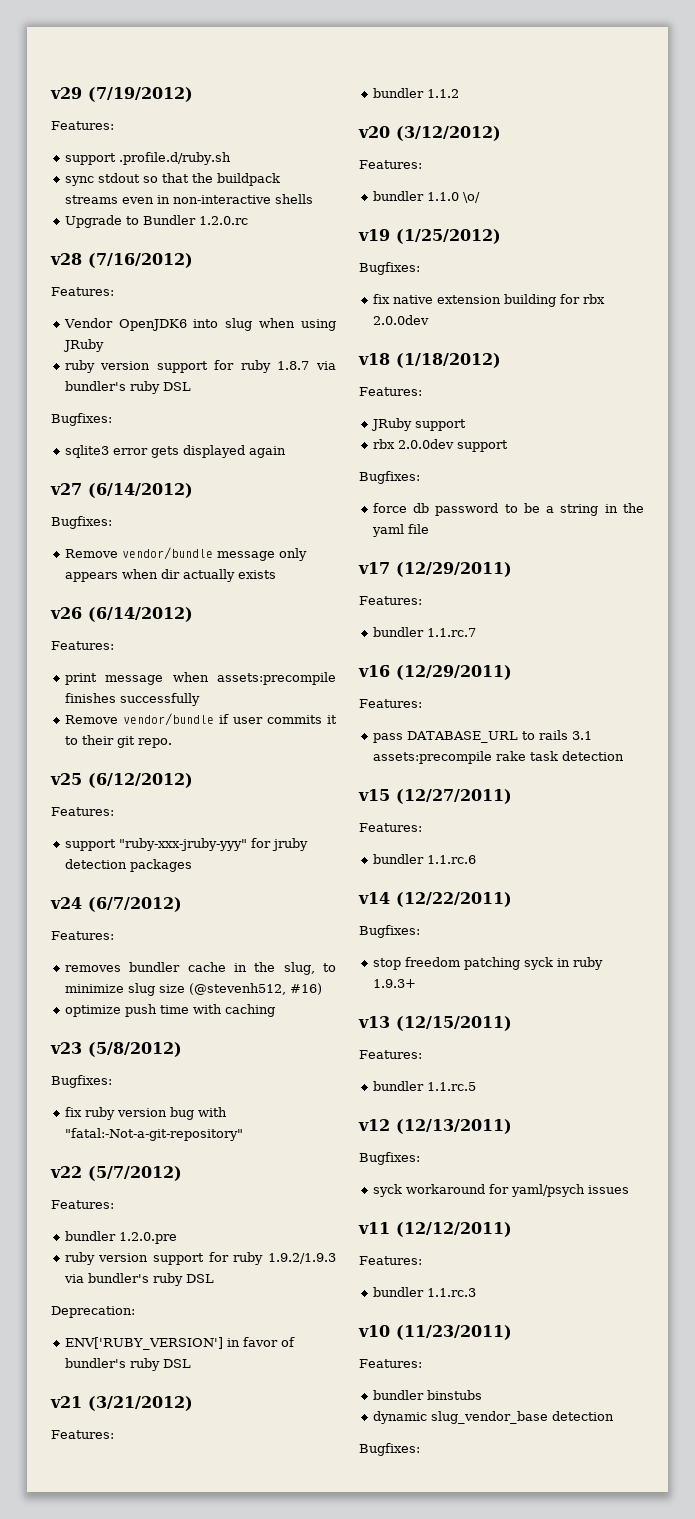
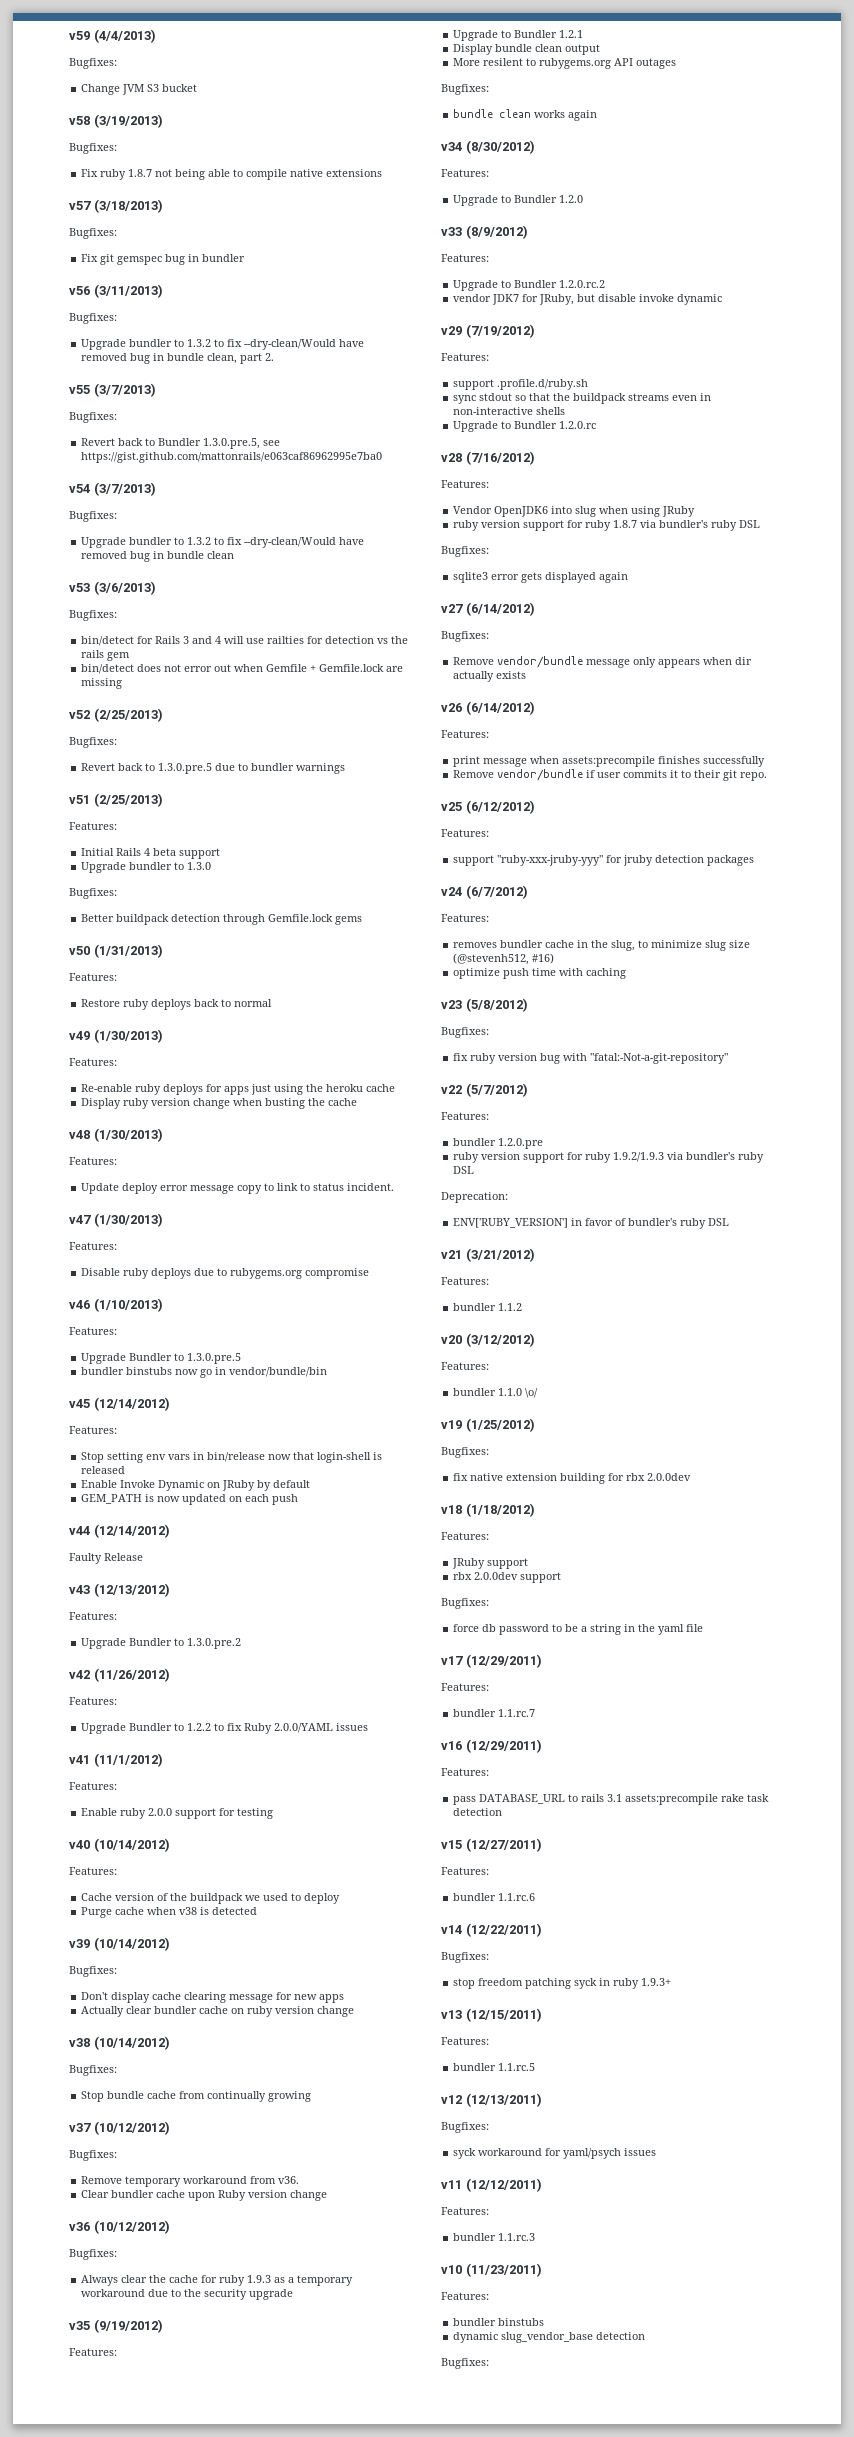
+ v59 (4/4/2013)
+ Bugfixes:
+ Change JVM S3 bucket
+ v58 (3/19/2013)
+ Bugfixes:
+ Fix ruby 1.8.7 not being able to compile native extensions
+ v57 (3/18/2013)
+ Bugfixes:
+ Fix git gemspec bug in bundler
+ v56 (3/11/2013)
+ Bugfixes:
+ Upgrade bundler to 1.3.2 to fix --dry-clean/Would have removed bug in bundle clean, part 2.
+ v55 (3/7/2013)
+ Bugfixes:
+ Revert back to Bundler 1.3.0.pre.5, see https://gist.github.com/mattonrails/e063caf86962995e7ba0
+ v54 (3/7/2013)
+ Bugfixes:
+ Upgrade bundler to 1.3.2 to fix --dry-clean/Would have removed bug in bundle clean
+ v53 (3/6/2013)
+ Bugfixes:
+ bin/detect for Rails 3 and 4 will use railties for detection vs the rails gem
+ bin/detect does not error out when Gemfile + Gemfile.lock are missing
+ v52 (2/25/2013)
+ Bugfixes:
+ Revert back to 1.3.0.pre.5 due to bundler warnings
+ v51 (2/25/2013)
+ Features:
+ Initial Rails 4 beta support
+ Upgrade bundler to 1.3.0
+ Bugfixes:
+ Better buildpack detection through Gemfile.lock gems
+ v50 (1/31/2013)
+ Features:
+ Restore ruby deploys back to normal
+ v49 (1/30/2013)
+ Features:
+ Re-enable ruby deploys for apps just using the heroku cache
+ Display ruby version change when busting the cache
+ v48 (1/30/2013)
+ Features:
+ Update deploy error message copy to link to status incident.
+ v47 (1/30/2013)
+ Features:
+ Disable ruby deploys due to rubygems.org compromise
+ v46 (1/10/2013)
+ Features:
+ Upgrade Bundler to 1.3.0.pre.5
+ bundler binstubs now go in vendor/bundle/bin
+ v45 (12/14/2012)
+ Features:
+ Stop setting env vars in bin/release now that login-shell is released
+ Enable Invoke Dynamic on JRuby by default
+ GEM_PATH is now updated on each push
+ v44 (12/14/2012)
+ Faulty Release
+ v43 (12/13/2012)
+ Features:
+ Upgrade Bundler to 1.3.0.pre.2
+ v42 (11/26/2012)
+ Features:
+ Upgrade Bundler to 1.2.2 to fix Ruby 2.0.0/YAML issues
+ v41 (11/1/2012)
+ Features:
+ Enable ruby 2.0.0 support for testing
+ v40 (10/14/2012)
+ Features:
+ Cache version of the buildpack we used to deploy
+ Purge cache when v38 is detected
+ v39 (10/14/2012)
+ Bugfixes:
+ Don't display cache clearing message for new apps
+ Actually clear bundler cache on ruby version change
+ v38 (10/14/2012)
+ Bugfixes:
+ Stop bundle cache from continually growing
+ v37 (10/12/2012)
+ Bugfixes:
+ Remove temporary workaround from v36.
+ Clear bundler cache upon Ruby version change
+ v36 (10/12/2012)
+ Bugfixes:
+ Always clear the cache for ruby 1.9.3 as a temporary workaround due to the security upgrade
+ v35 (9/19/2012)
+ Features:
+ Upgrade to Bundler 1.2.1
+ Display bundle clean output
+ More resilent to rubygems.org API outages
+ Bugfixes:
+ bundle clean works again
+ v34 (8/30/2012)
+ Features:
+ Upgrade to Bundler 1.2.0
+ v33 (8/9/2012)
+ Features:
+ Upgrade to Bundler 1.2.0.rc.2
+ vendor JDK7 for JRuby, but disable invoke dynamic

